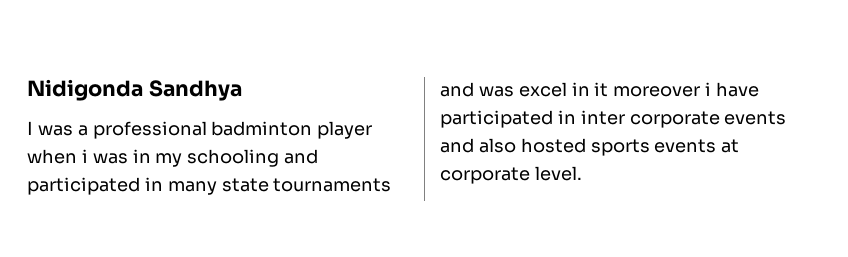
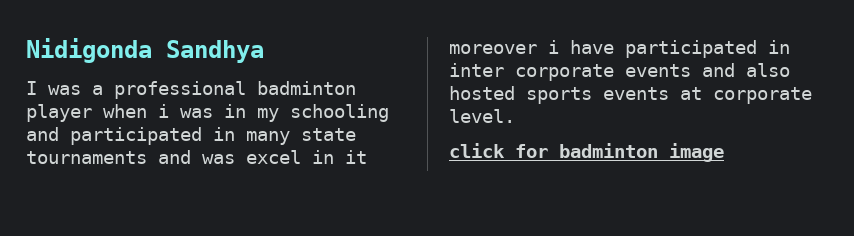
+ click for badminton image

